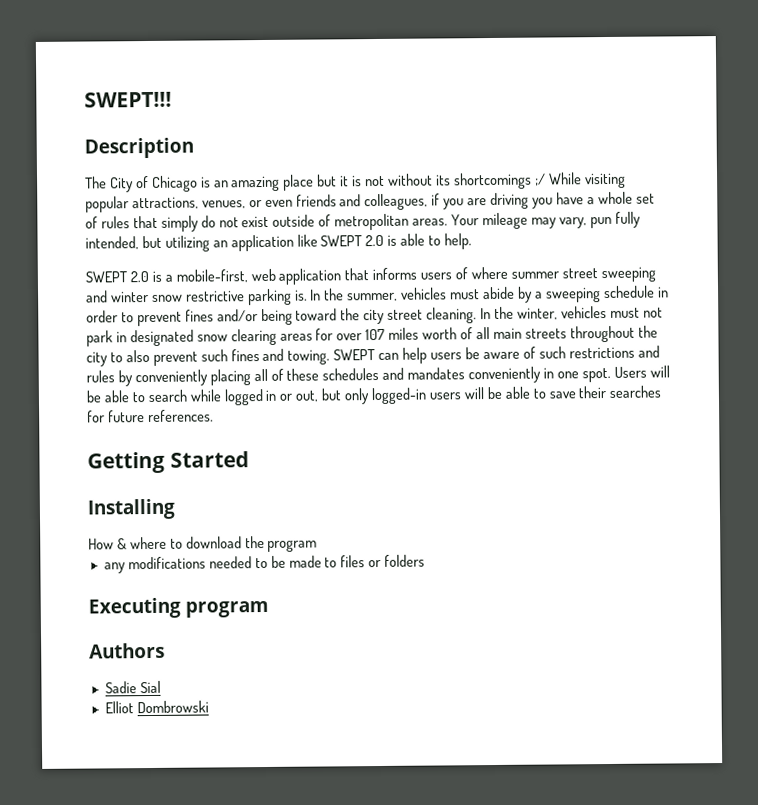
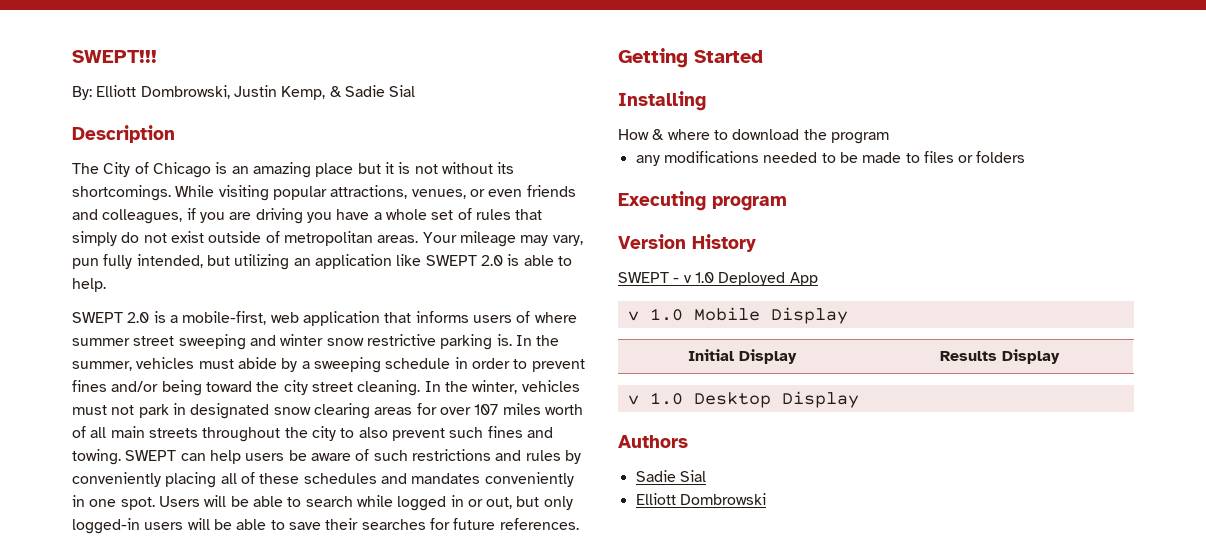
+ By: Elliott Dombrowski, Justin Kemp, & Sadie Sial
- The City of Chicago is an amazing place but it is not without its shortcomings ;/ While visiting popular attractions, venues, or even friends and colleagues, if you are driving you have a whole set of rules that simply do not exist outside of metropolitan areas.
+ The City of Chicago is an amazing place but it is not without its shortcomings. While visiting popular attractions, venues, or even friends and colleagues, if you are driving you have a whole set of rules that simply do not exist outside of metropolitan areas.
+ Version History
+ SWEPT - v 1.0 Deployed App
+ v 1.0 Mobile Display
+ Initial Display | Results Display
+ v 1.0 Desktop Display
- Elliot Dombrowski
+ Elliott Dombrowski

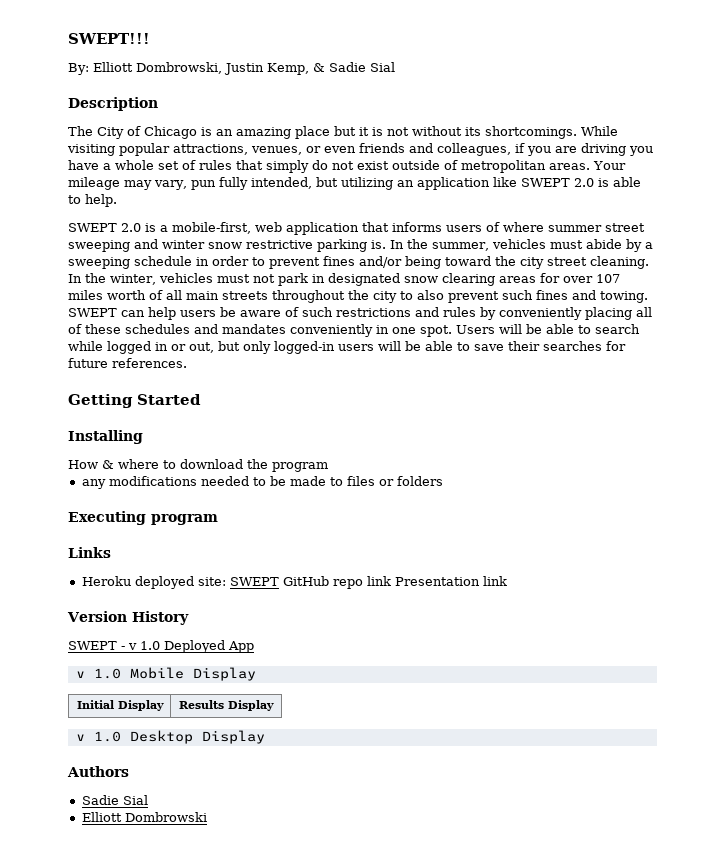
+ Links
+ Heroku deployed site: SWEPT GitHub repo link Presentation link

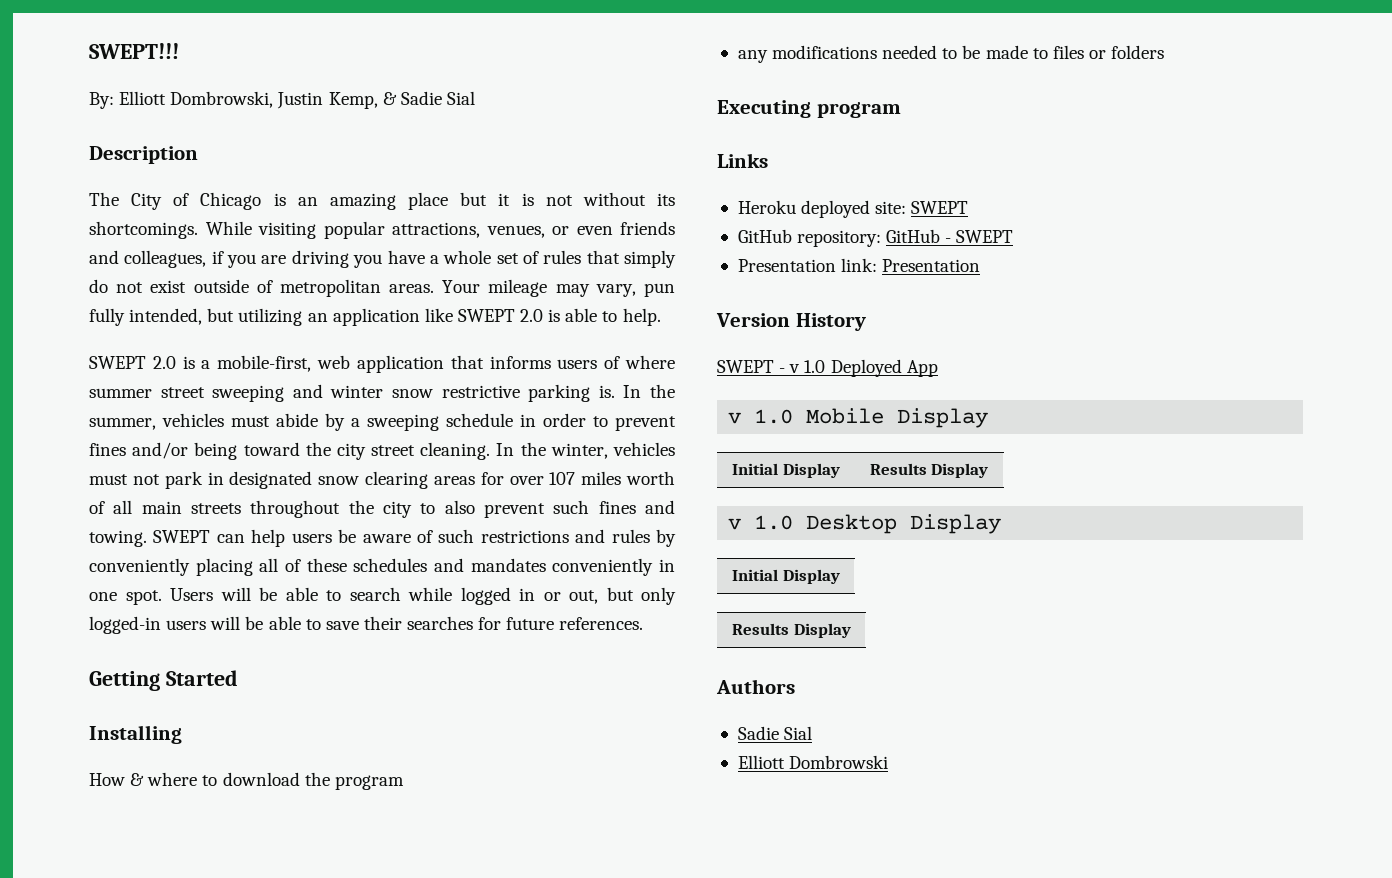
- Heroku deployed site: SWEPT GitHub repo link Presentation link
+ Heroku deployed site: SWEPT
+ GitHub repository: GitHub - SWEPT
+ Presentation link: Presentation
  v 1.0 Desktop Display
+ Initial Display
+ Results Display

